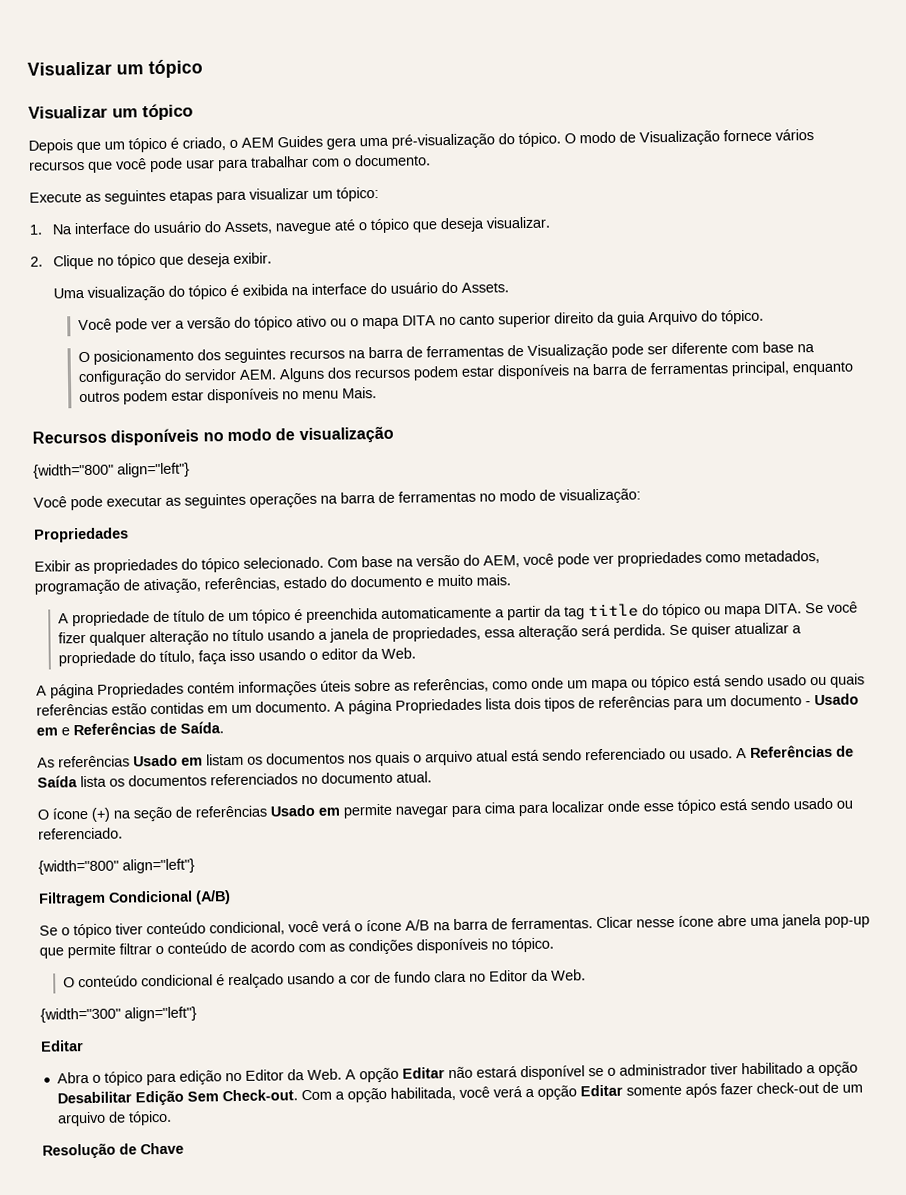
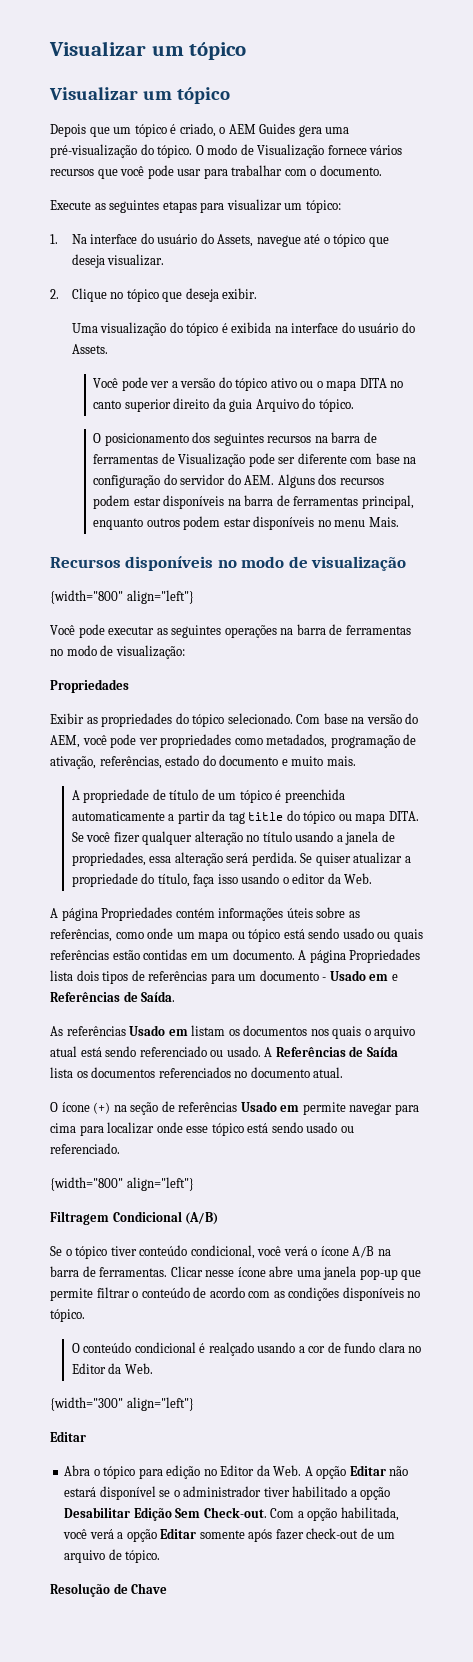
- O posicionamento dos seguintes recursos na barra de ferramentas de Visualização pode ser diferente com base na configuração do servidor AEM. Alguns dos recursos podem estar disponíveis na barra de ferramentas principal, enquanto outros podem estar disponíveis no menu Mais.
+ O posicionamento dos seguintes recursos na barra de ferramentas de Visualização pode ser diferente com base na configuração do servidor do AEM. Alguns dos recursos podem estar disponíveis na barra de ferramentas principal, enquanto outros podem estar disponíveis no menu Mais.

